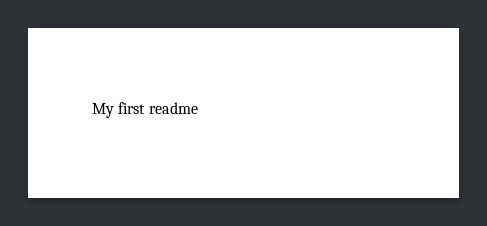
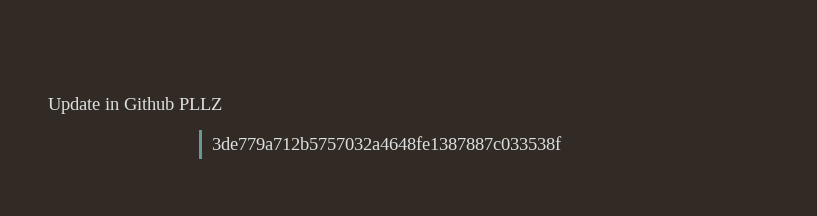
- My first readme
+ Update in Github PLLZ
+ 3de779a712b5757032a4648fe1387887c033538f

